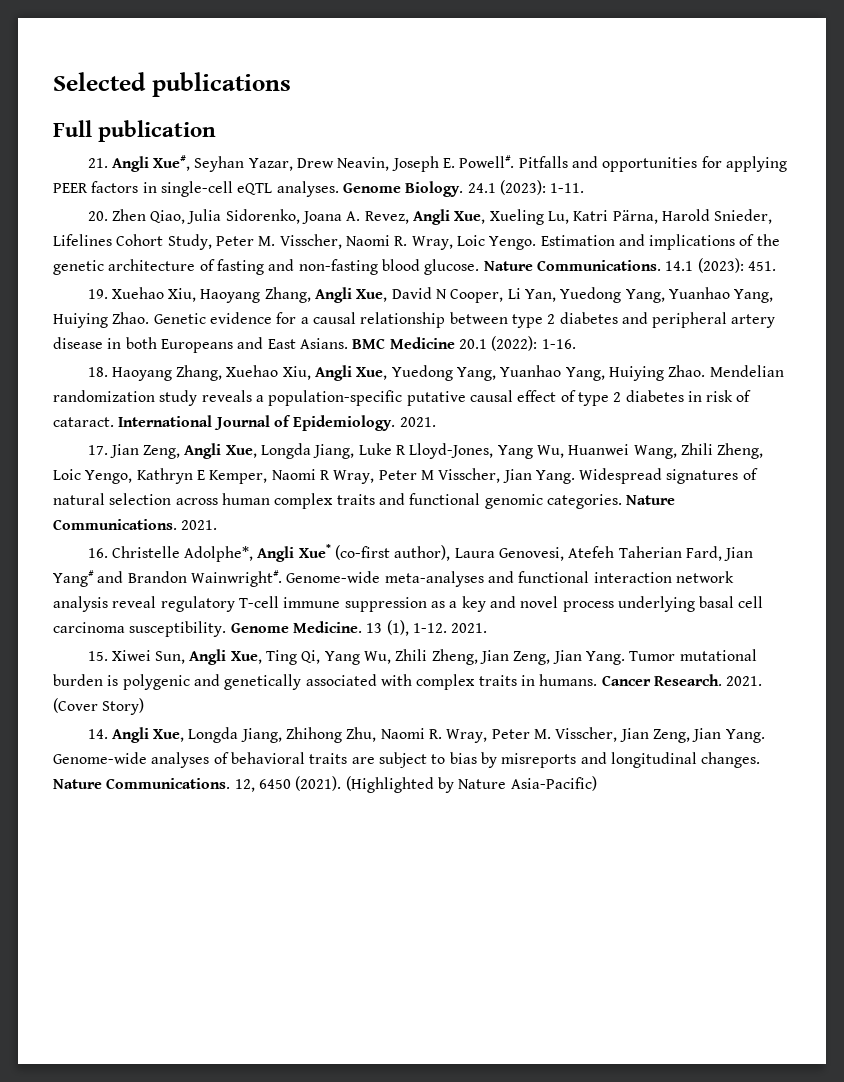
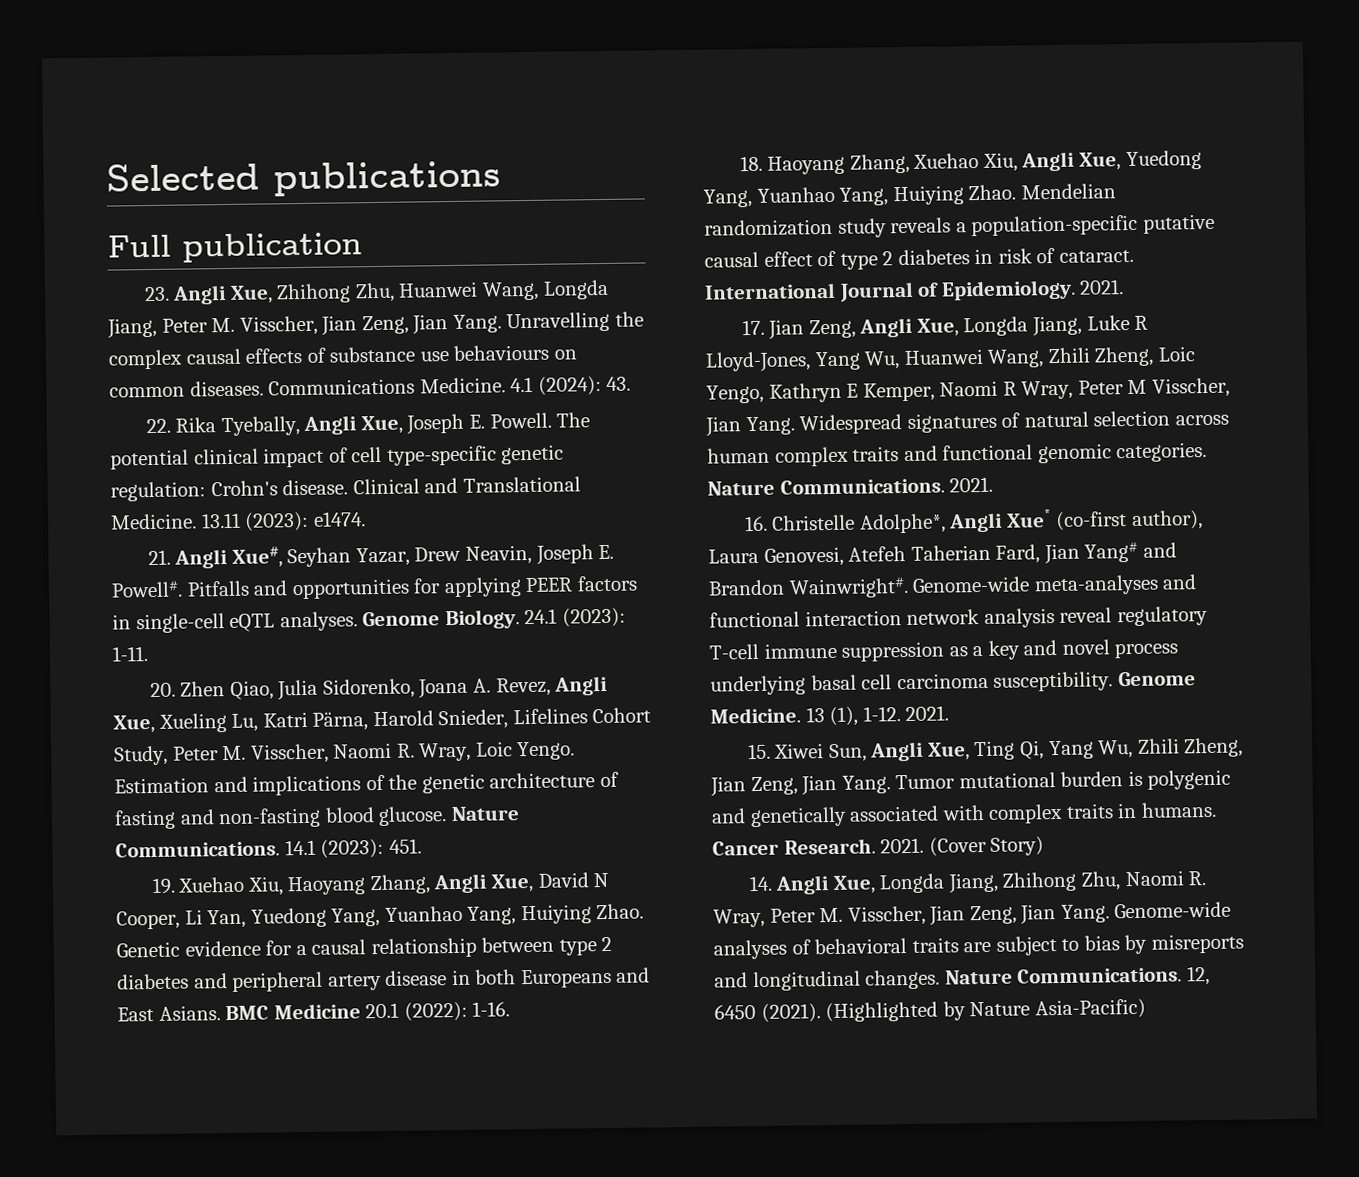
+ 23. Angli Xue, Zhihong Zhu, Huanwei Wang, Longda Jiang, Peter M. Visscher, Jian Zeng, Jian Yang. Unravelling the complex causal effects of substance use behaviours on common diseases. Communications Medicine. 4.1 (2024): 43.
+ 22. Rika Tyebally, Angli Xue, Joseph E. Powell. The potential clinical impact of cell type-specific genetic regulation: Crohn's disease. Clinical and Translational Medicine. 13.11 (2023): e1474.

